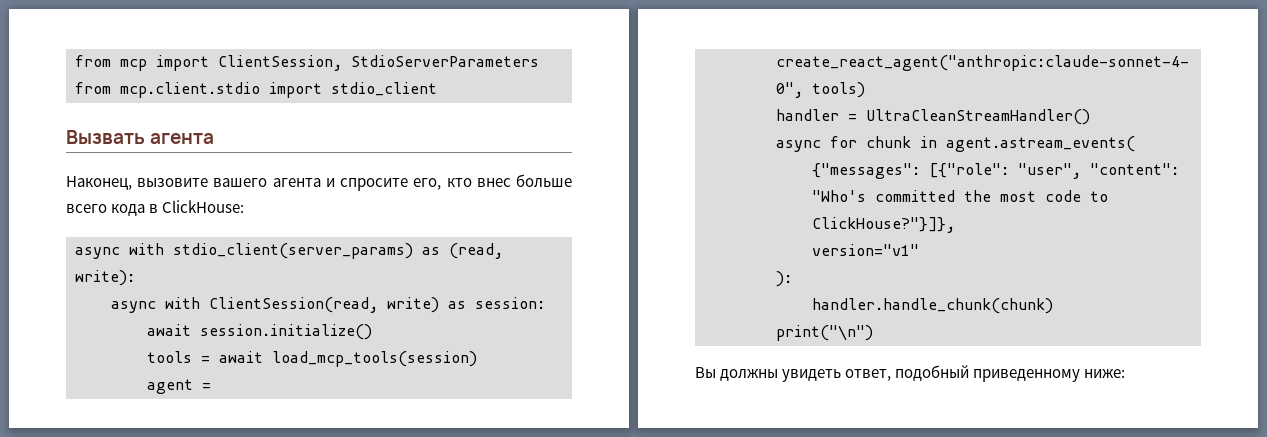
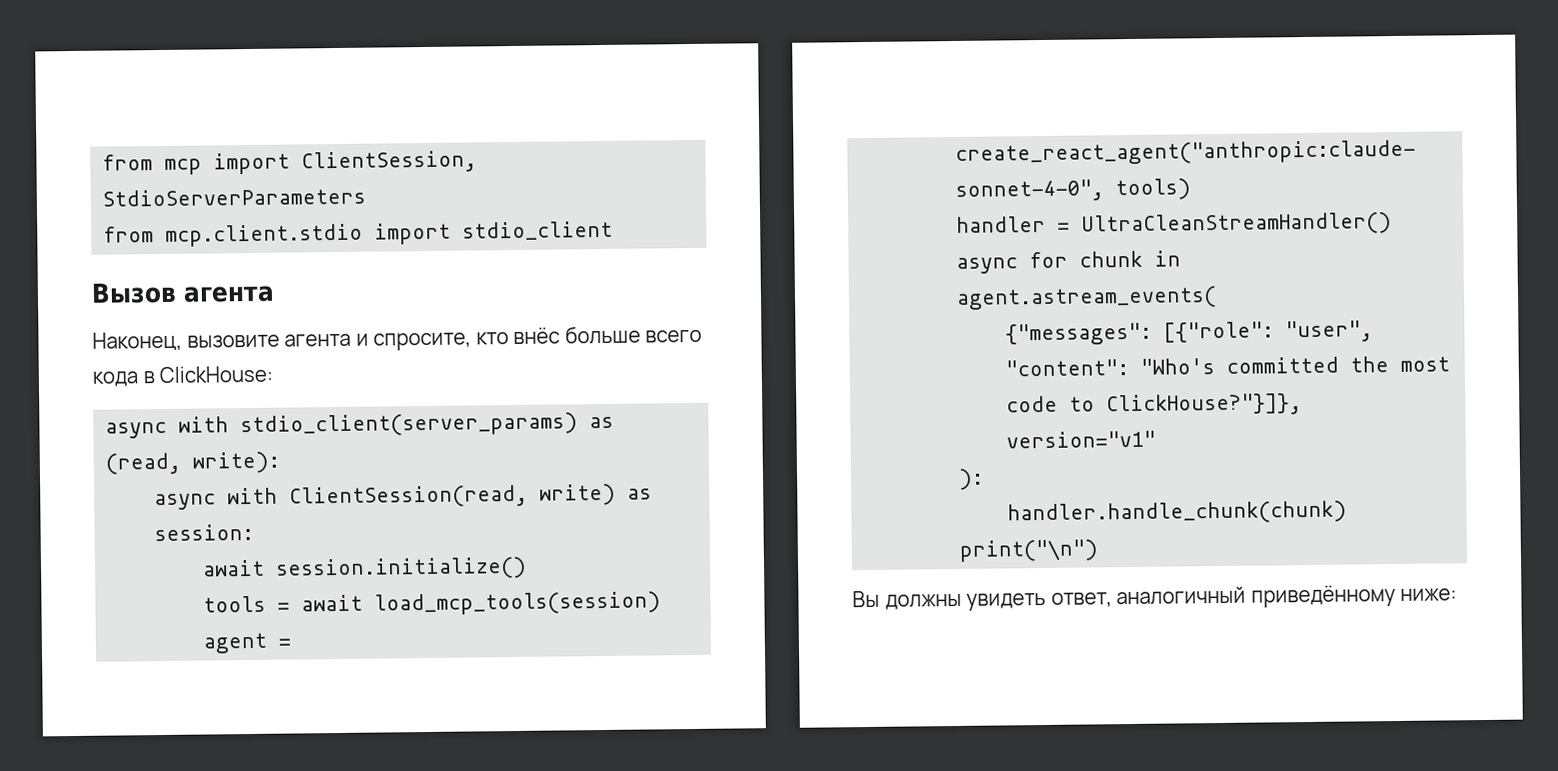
- Вызвать агента
+ Вызов агента
- Наконец, вызовите вашего агента и спросите его, кто внес больше всего кода в ClickHouse:
+ Наконец, вызовите агента и спросите, кто внёс больше всего кода в ClickHouse:
- Вы должны увидеть ответ, подобный приведенному ниже:
+ Вы должны увидеть ответ, аналогичный приведённому ниже:

